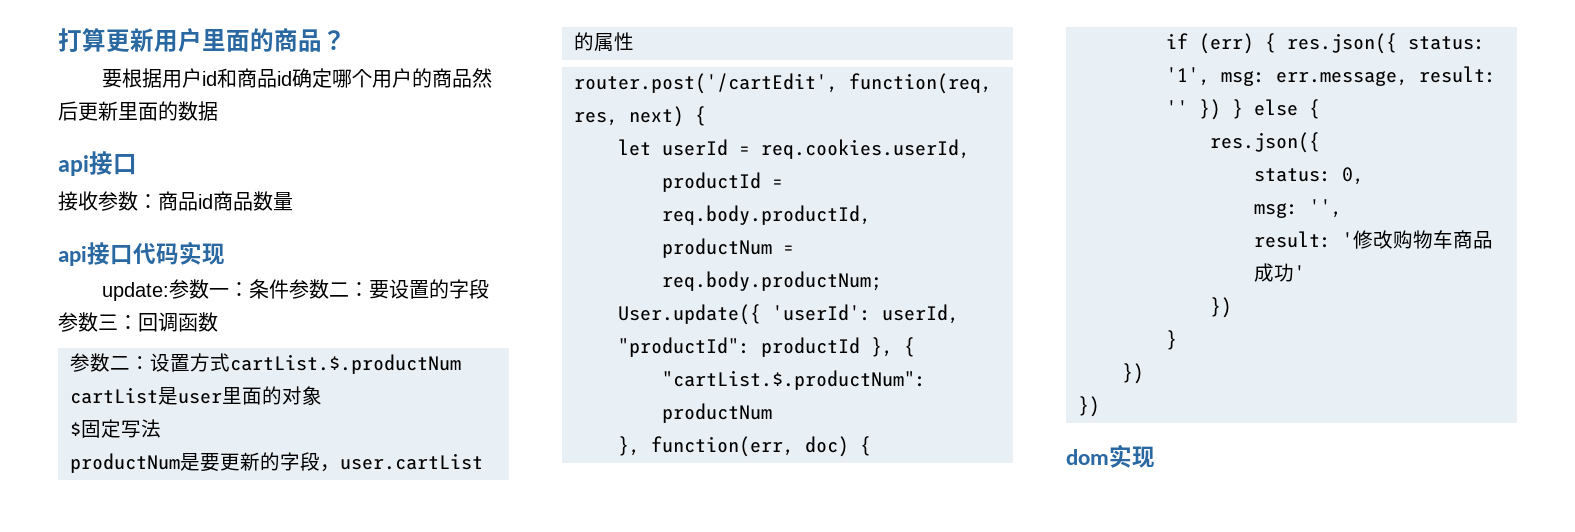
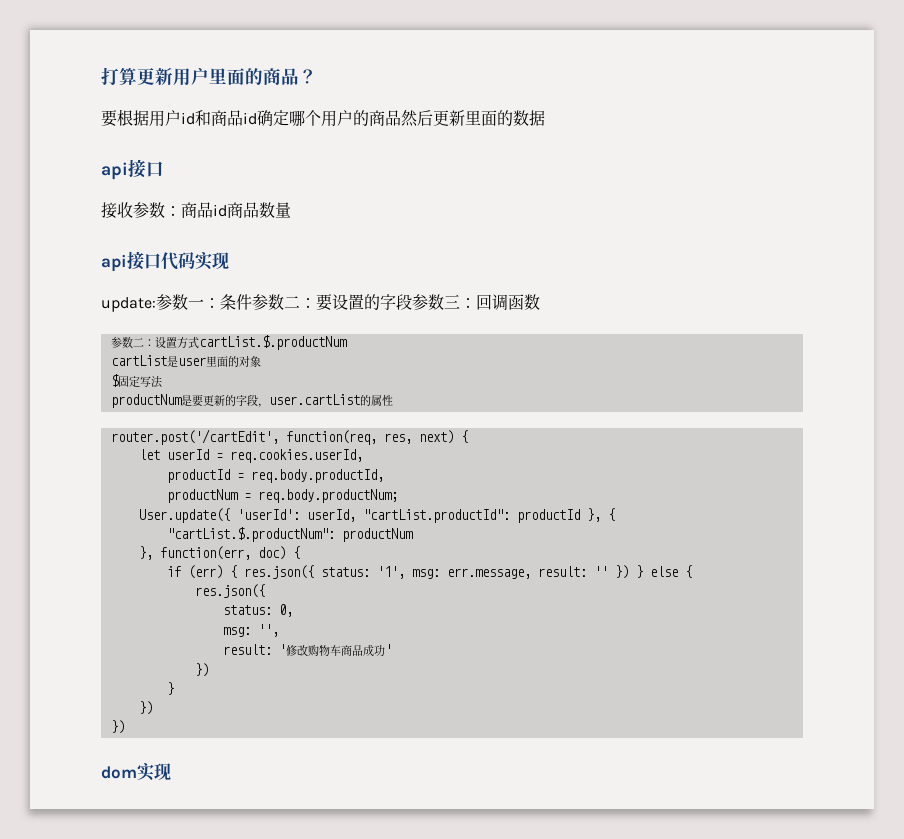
- User.update({ 'userId': userId, "productId": productId }, {
+ User.update({ 'userId': userId, "cartList.productId": productId }, {

